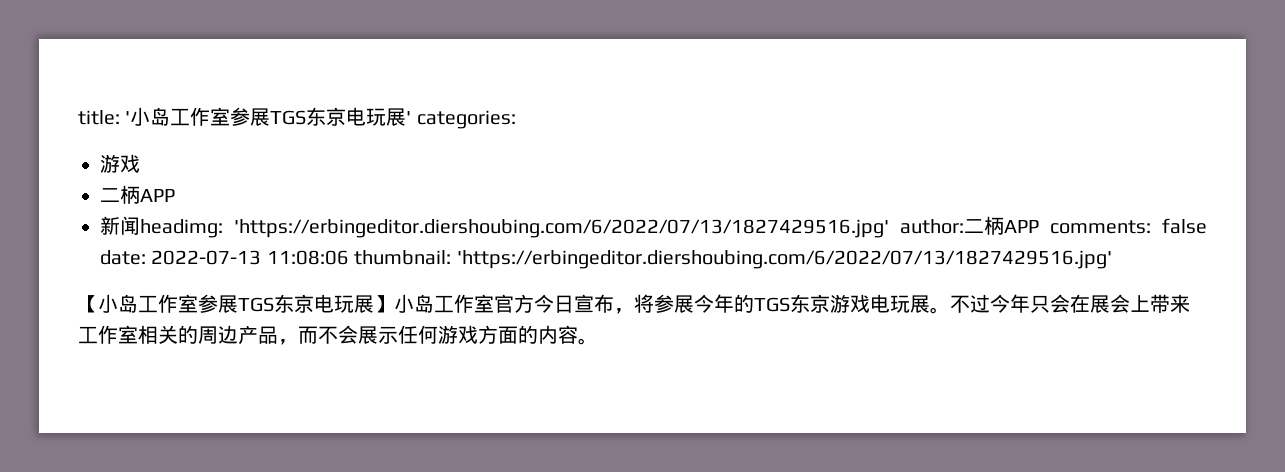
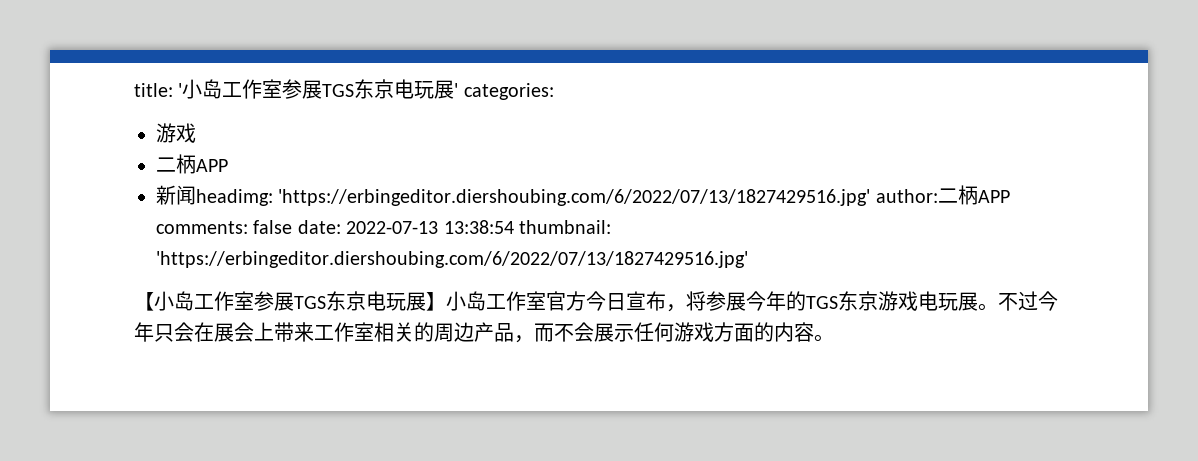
- 新闻headimg: 'https://erbingeditor.diershoubing.com/6/2022/07/13/1827429516.jpg' author:二柄APP comments: false date: 2022-07-13 11:08:06 thumbnail: 'https://erbingeditor.diershoubing.com/6/2022/07/13/1827429516.jpg'
+ 新闻headimg: 'https://erbingeditor.diershoubing.com/6/2022/07/13/1827429516.jpg' author:二柄APP comments: false date: 2022-07-13 13:38:54 thumbnail: 'https://erbingeditor.diershoubing.com/6/2022/07/13/1827429516.jpg'

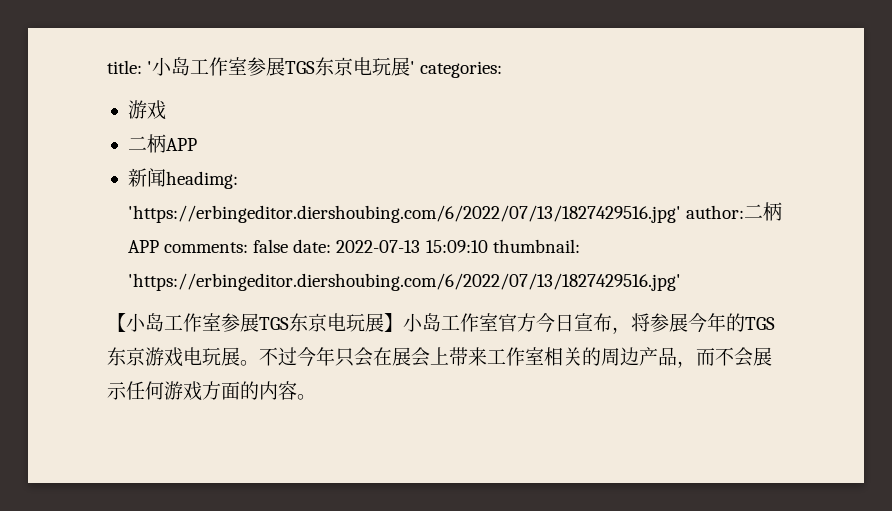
- 新闻headimg: 'https://erbingeditor.diershoubing.com/6/2022/07/13/1827429516.jpg' author:二柄APP comments: false date: 2022-07-13 13:38:54 thumbnail: 'https://erbingeditor.diershoubing.com/6/2022/07/13/1827429516.jpg'
+ 新闻headimg: 'https://erbingeditor.diershoubing.com/6/2022/07/13/1827429516.jpg' author:二柄APP comments: false date: 2022-07-13 15:09:10 thumbnail: 'https://erbingeditor.diershoubing.com/6/2022/07/13/1827429516.jpg'

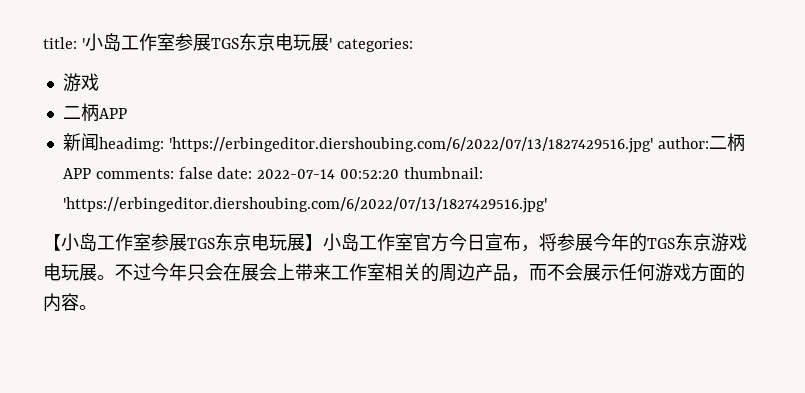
- 新闻headimg: 'https://erbingeditor.diershoubing.com/6/2022/07/13/1827429516.jpg' author:二柄APP comments: false date: 2022-07-13 15:09:10 thumbnail: 'https://erbingeditor.diershoubing.com/6/2022/07/13/1827429516.jpg'
+ 新闻headimg: 'https://erbingeditor.diershoubing.com/6/2022/07/13/1827429516.jpg' author:二柄APP comments: false date: 2022-07-14 00:52:20 thumbnail: 'https://erbingeditor.diershoubing.com/6/2022/07/13/1827429516.jpg'

